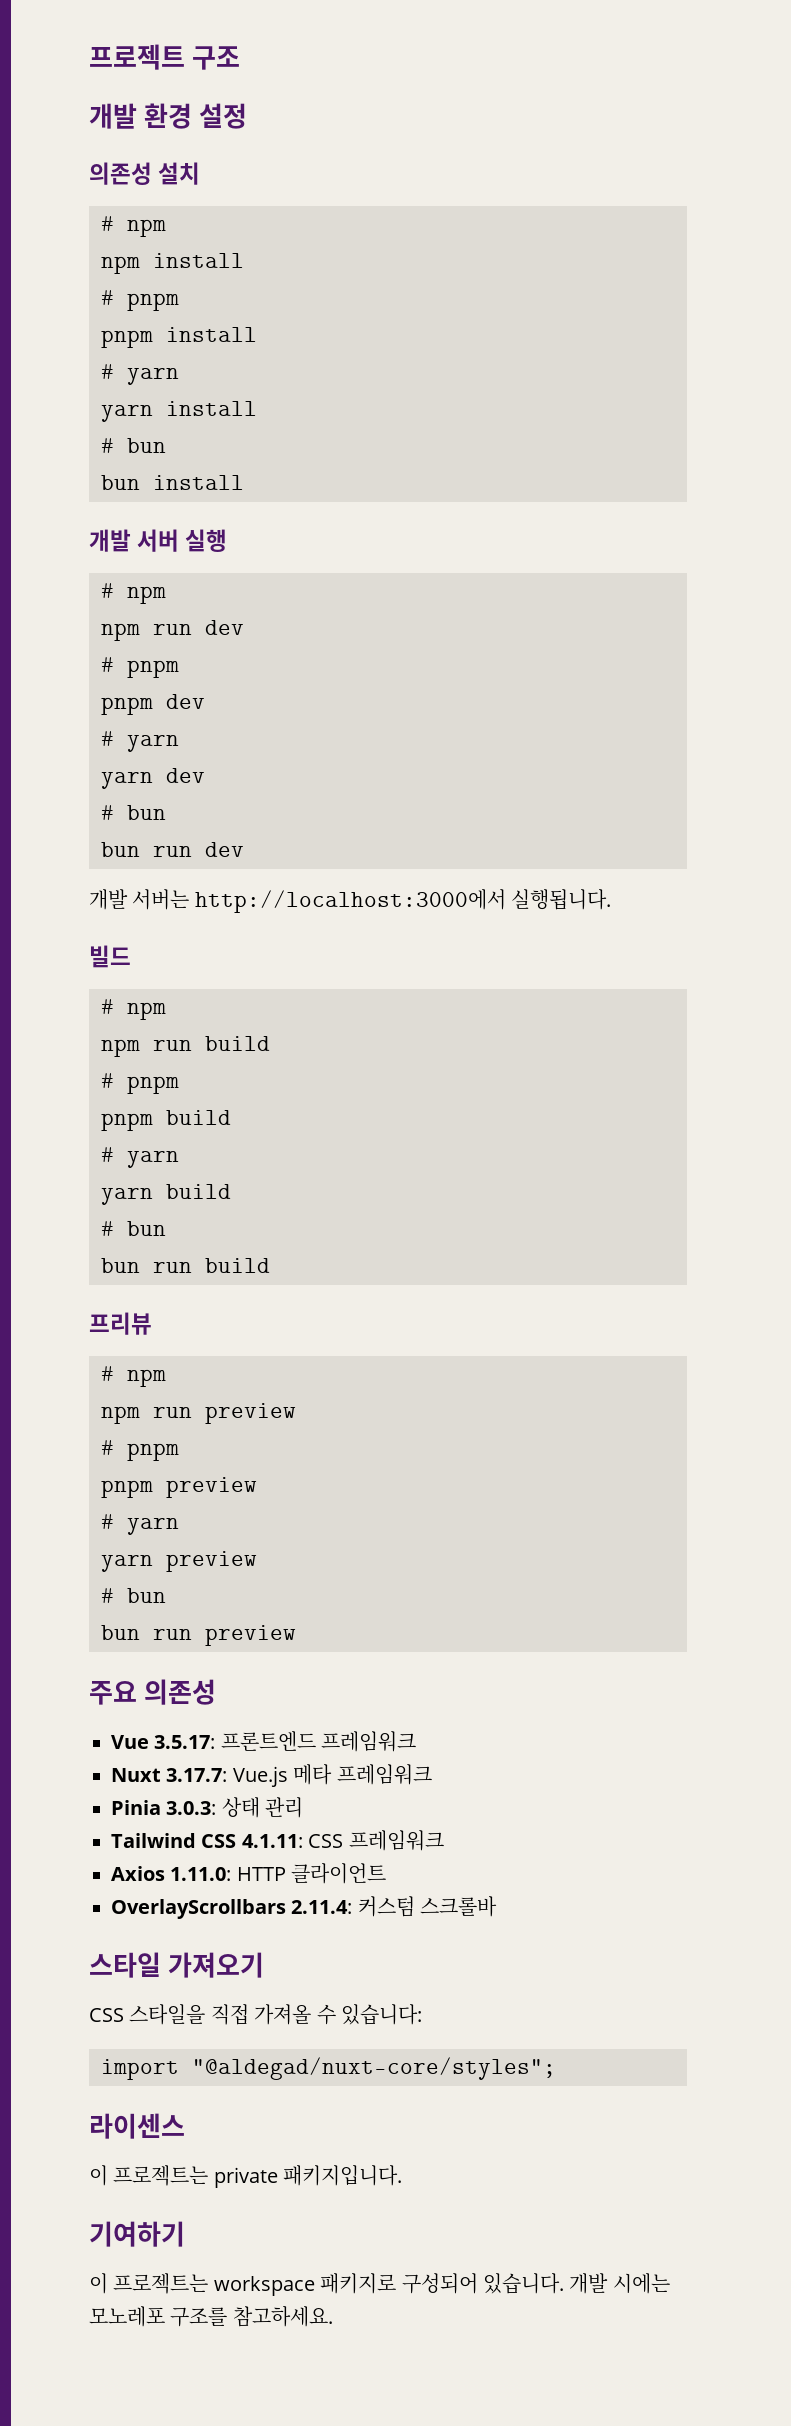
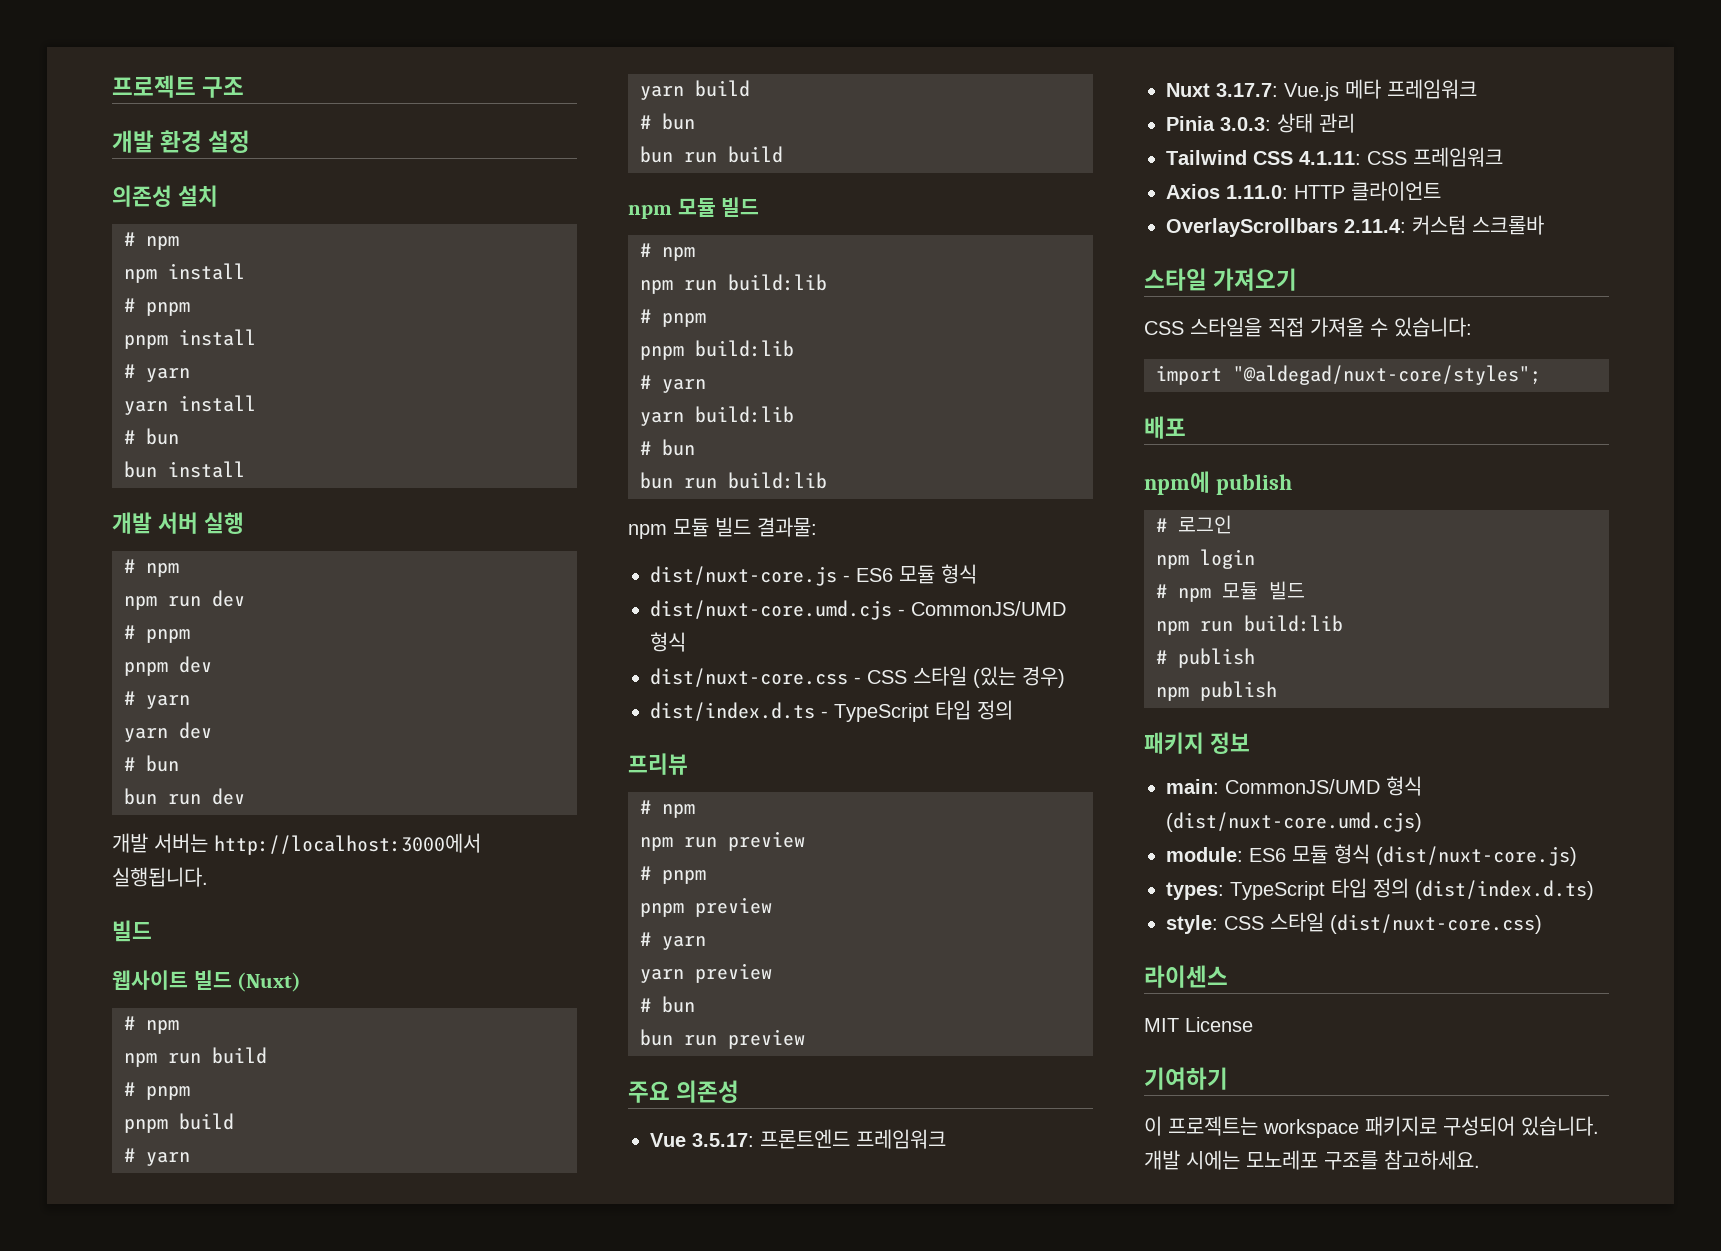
+ 웹사이트 빌드 (Nuxt)
  bun run build
+ npm 모듈 빌드
+ # npm
+ npm run build:lib
+ # pnpm
+ pnpm build:lib
+ # yarn
+ yarn build:lib
+ # bun
+ bun run build:lib
+ npm 모듈 빌드 결과물:
+ dist/nuxt-core.js - ES6 모듈 형식
+ dist/nuxt-core.umd.cjs - CommonJS/UMD 형식
+ dist/nuxt-core.css - CSS 스타일 (있는 경우)
+ dist/index.d.ts - TypeScript 타입 정의
+ 배포
+ npm에 publish
+ # 로그인
+ npm login
+ # npm 모듈 빌드
+ npm run build:lib
+ # publish
+ npm publish
+ 패키지 정보
+ main: CommonJS/UMD 형식 (dist/nuxt-core.umd.cjs)
+ module: ES6 모듈 형식 (dist/nuxt-core.js)
+ types: TypeScript 타입 정의 (dist/index.d.ts)
+ style: CSS 스타일 (dist/nuxt-core.css)
  라이센스
- 이 프로젝트는 private 패키지입니다.
+ MIT License

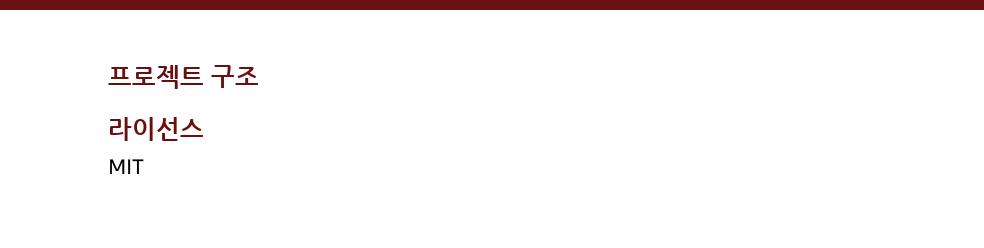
- 개발 환경 설정
- 의존성 설치
- # npm
- npm install
- # pnpm
- pnpm install
- # yarn
- yarn install
- # bun
- bun install
- 개발 서버 실행
- # npm
- npm run dev
- # pnpm
- pnpm dev
- # yarn
- yarn dev
- # bun
- bun run dev
- 개발 서버는 http://localhost:3000에서 실행됩니다.
- 빌드
- 웹사이트 빌드 (Nuxt)
- # npm
- npm run build
- # pnpm
- pnpm build
- # yarn
- yarn build
- # bun
- bun run build
- npm 모듈 빌드
- # npm
- npm run build:lib
- # pnpm
- pnpm build:lib
- # yarn
- yarn build:lib
- # bun
- bun run build:lib
- npm 모듈 빌드 결과물:
- dist/nuxt-core.js - ES6 모듈 형식
- dist/nuxt-core.umd.cjs - CommonJS/UMD 형식
- dist/nuxt-core.css - CSS 스타일 (있는 경우)
- dist/index.d.ts - TypeScript 타입 정의
- 프리뷰
- # npm
- npm run preview
- # pnpm
- pnpm preview
- # yarn
- yarn preview
- # bun
- bun run preview
- 주요 의존성
- Vue 3.5.17: 프론트엔드 프레임워크
- Nuxt 3.17.7: Vue.js 메타 프레임워크
- Pinia 3.0.3: 상태 관리
- Tailwind CSS 4.1.11: CSS 프레임워크
- Axios 1.11.0: HTTP 클라이언트
- OverlayScrollbars 2.11.4: 커스텀 스크롤바
- 스타일 가져오기
- CSS 스타일을 직접 가져올 수 있습니다:
- import "@aldegad/nuxt-core/styles";
- 배포
- npm에 publish
- # 로그인
- npm login
- # npm 모듈 빌드
- npm run build:lib
- # publish
- npm publish
- 패키지 정보
- main: CommonJS/UMD 형식 (dist/nuxt-core.umd.cjs)
- module: ES6 모듈 형식 (dist/nuxt-core.js)
- types: TypeScript 타입 정의 (dist/index.d.ts)
- style: CSS 스타일 (dist/nuxt-core.css)
- 라이센스
- MIT License
- 기여하기
- 이 프로젝트는 workspace 패키지로 구성되어 있습니다. 개발 시에는 모노레포 구조를 참고하세요.
+ 라이선스
+ MIT

